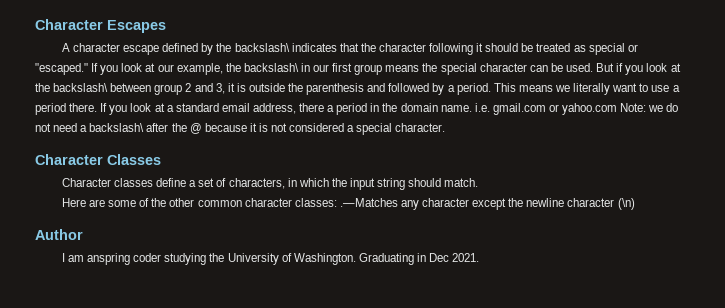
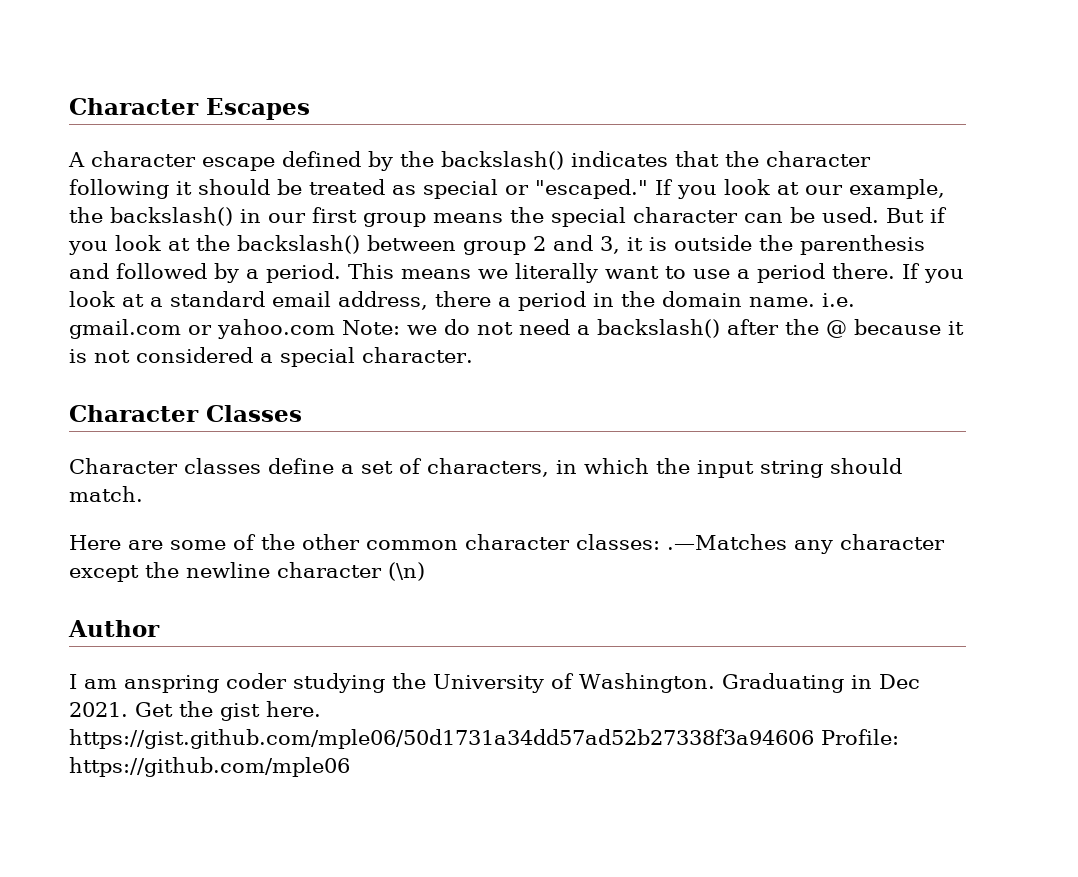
- A character escape defined by the backslash\ indicates that the character following it should be treated as special or "escaped."
+ A character escape defined by the backslash() indicates that the character following it should be treated as special or "escaped."
- If you look at our example, the backslash\ in our first group means the special character can be used.
+ If you look at our example, the backslash() in our first group means the special character can be used.
- But if you look at the backslash\ between group 2 and 3, it is outside the parenthesis and followed by a period.
+ But if you look at the backslash() between group 2 and 3, it is outside the parenthesis and followed by a period.
- If you look at a standard email address, there a period in the domain name. i.e. gmail.com or yahoo.com Note: we do not need a backslash\ after the @ because it is not considered a special character.
+ If you look at a standard email address, there a period in the domain name. i.e. gmail.com or yahoo.com Note: we do not need a backslash() after the @ because it is not considered a special character.
+ Get the gist here. https://gist.github.com/mple06/50d1731a34dd57ad52b27338f3a94606 Profile: https://github.com/mple06

